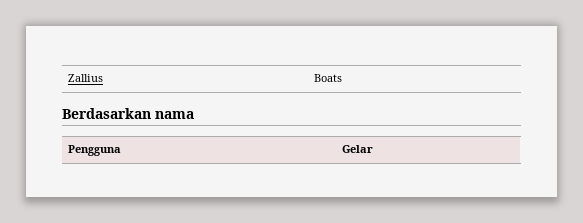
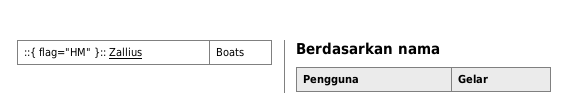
- Zallius | Boats
+ ::{ flag="HM" }:: Zallius | Boats

